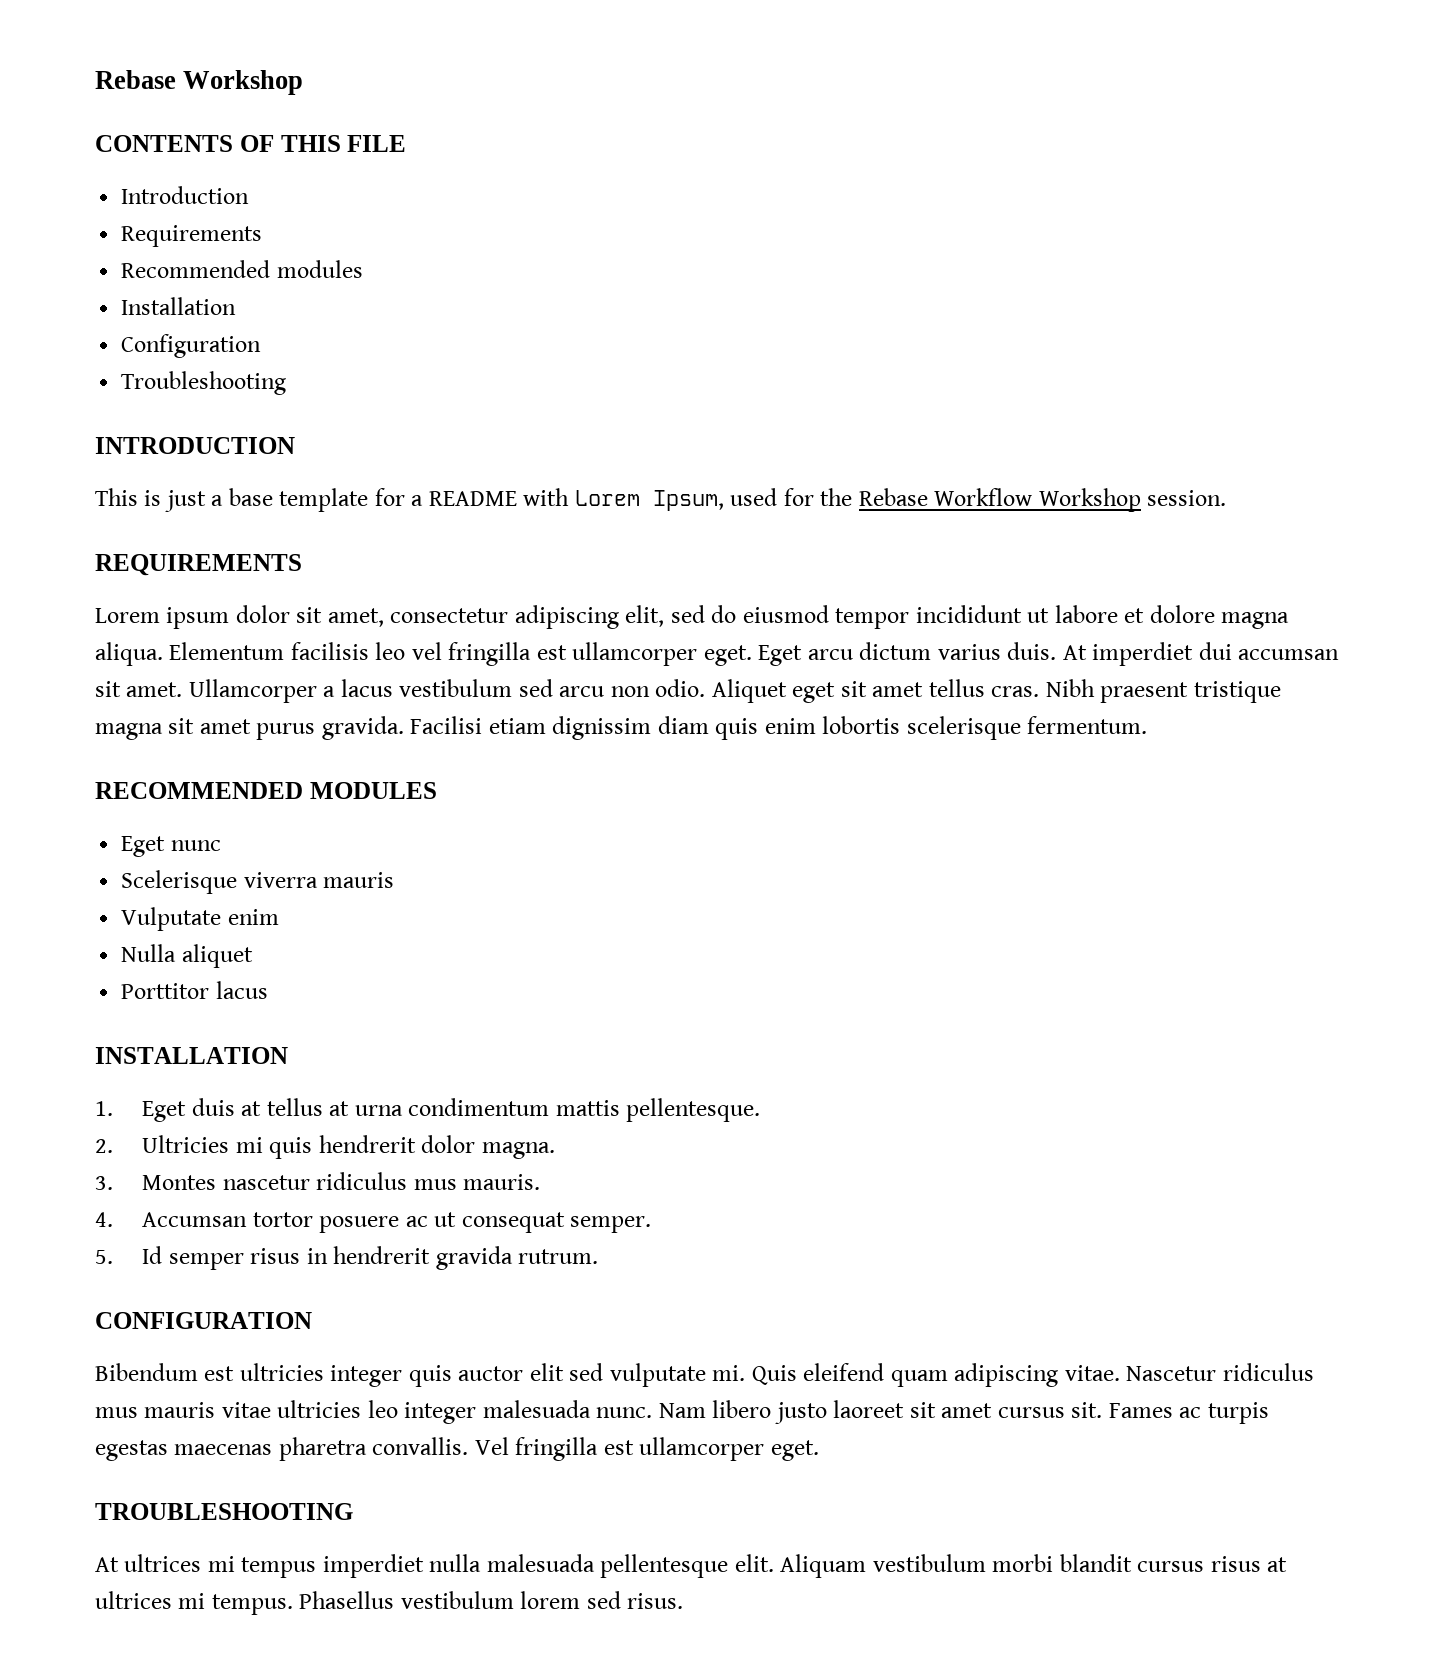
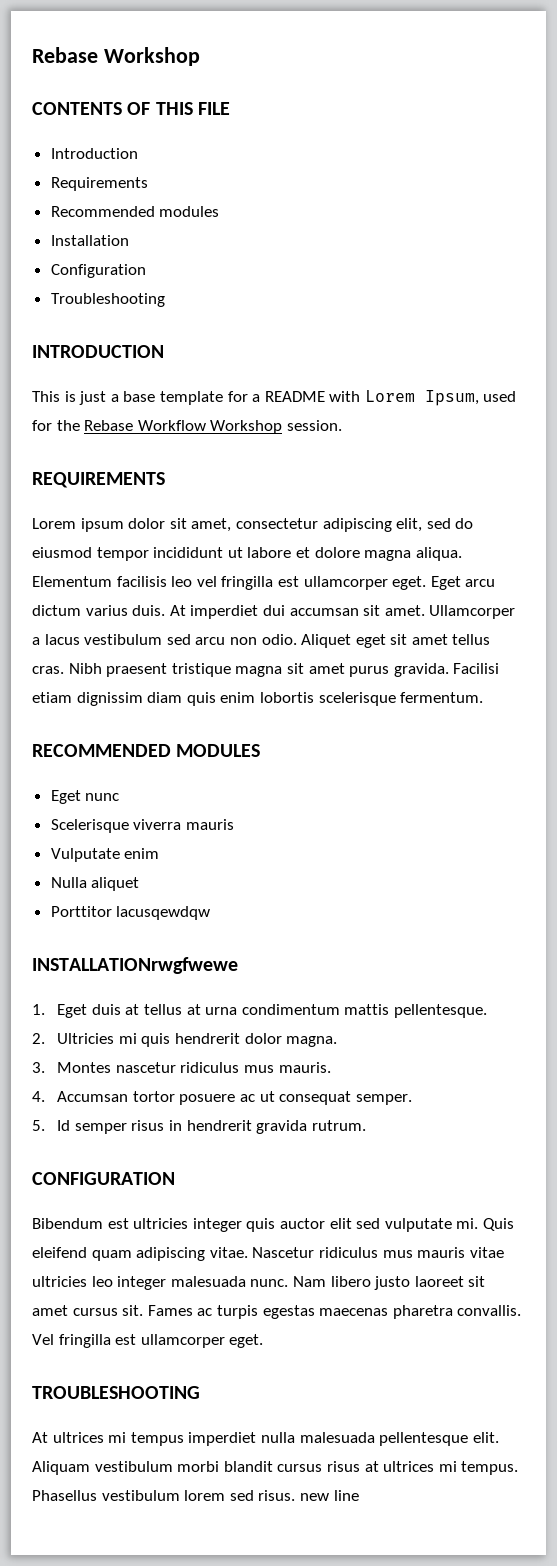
- Porttitor lacus
- INSTALLATION
+ Porttitor lacusqewdqw
+ INSTALLATIONrwgfwewe
- Phasellus vestibulum lorem sed risus.
+ Phasellus vestibulum lorem sed risus. new line

